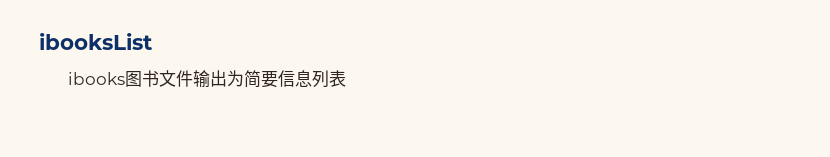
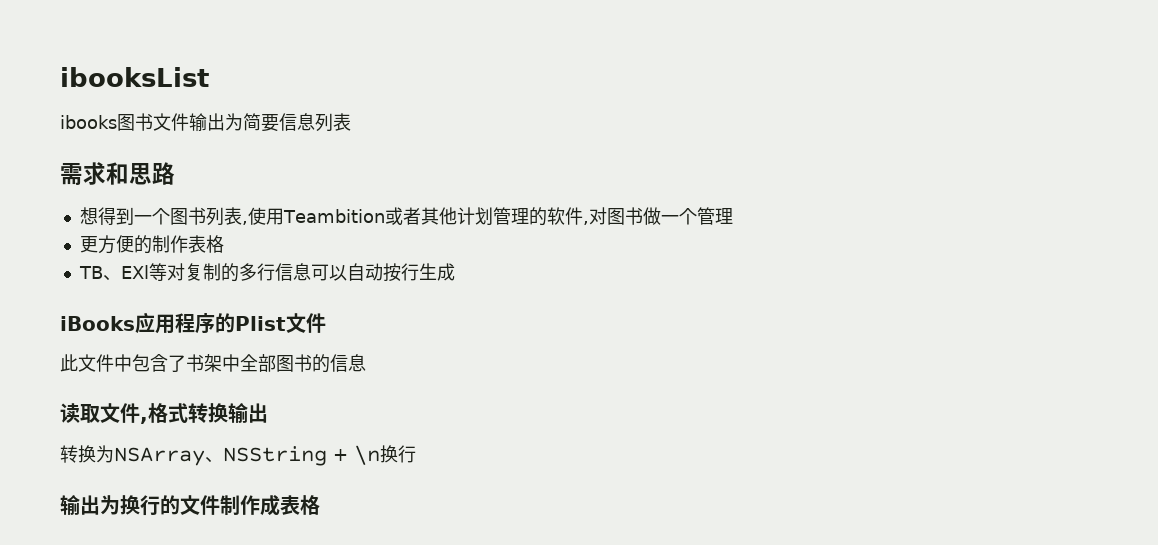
+ 需求和思路
+ 想得到一个图书列表,使用Teambition或者其他计划管理的软件,对图书做一个管理
+ 更方便的制作表格
+ TB、EXl等对复制的多行信息可以自动按行生成
+ iBooks应用程序的Plist文件
+ 此文件中包含了书架中全部图书的信息
+ 读取文件,格式转换输出
+ 转换为NSArray、NSString + \n换行
+ 输出为换行的文件制作成表格

